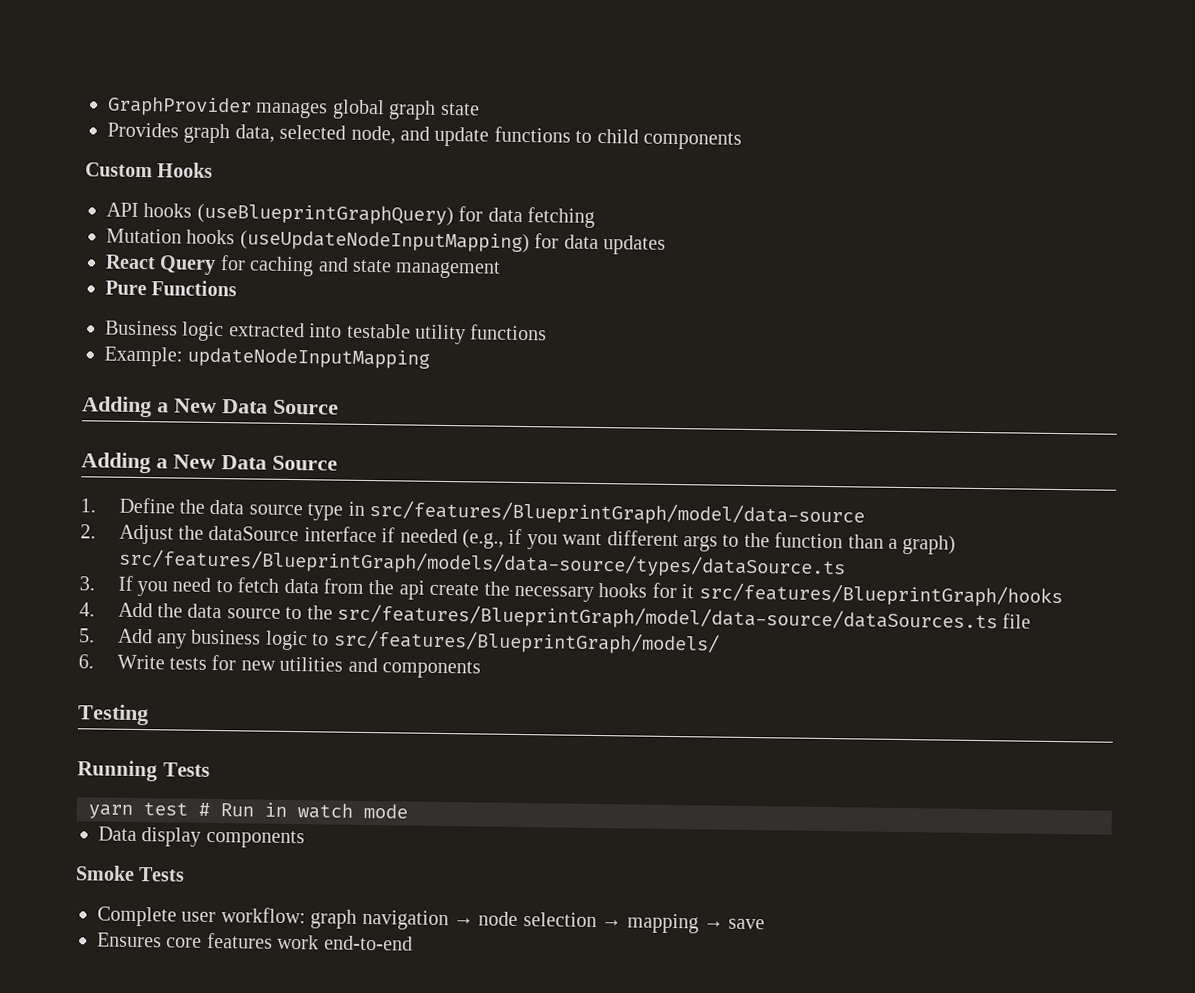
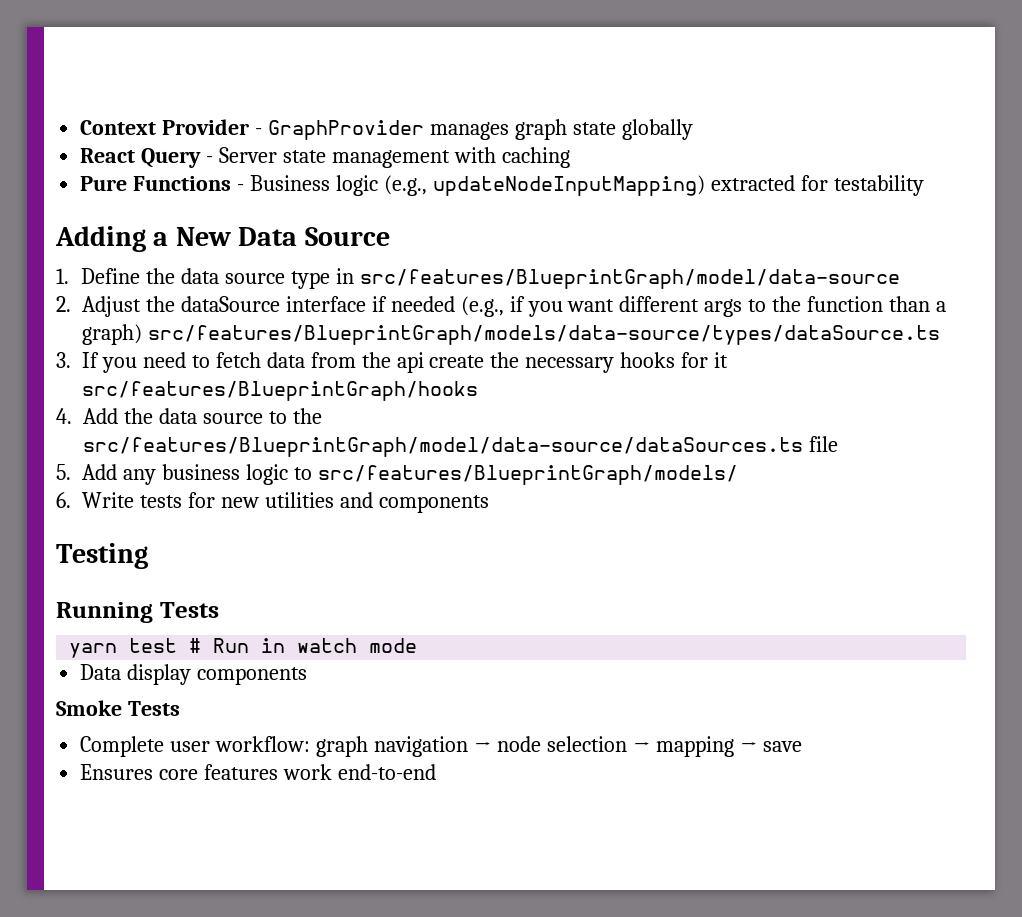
- GraphProvider manages global graph state
- Provides graph data, selected node, and update functions to child components
- Custom Hooks
- API hooks (useBlueprintGraphQuery) for data fetching
- Mutation hooks (useUpdateNodeInputMapping) for data updates
+ Context Provider - GraphProvider manages graph state globally
- React Query for caching and state management
+ React Query - Server state management with caching
- Pure Functions
- Business logic extracted into testable utility functions
- Example: updateNodeInputMapping
- Adding a New Data Source
+ Pure Functions - Business logic (e.g., updateNodeInputMapping) extracted for testability

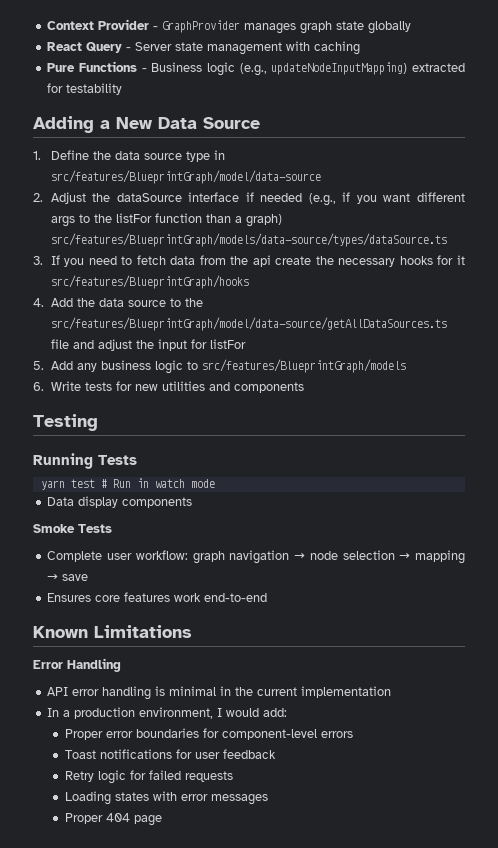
- 2. Adjust the dataSource interface if needed (e.g., if you want different args to the function than a graph) src/features/BlueprintGraph/models/data-source/types/dataSource.ts
+ 2. Adjust the dataSource interface if needed (e.g., if you want different args to the listFor function than a graph) src/features/BlueprintGraph/models/data-source/types/dataSource.ts
- 4. Add the data source to the src/features/BlueprintGraph/model/data-source/dataSources.ts file
+ 4. Add the data source to the src/features/BlueprintGraph/model/data-source/getAllDataSources.ts file and adjust the input for listFor
- 5. Add any business logic to src/features/BlueprintGraph/models/
+ 5. Add any business logic to src/features/BlueprintGraph/models
+ Known Limitations
+ Error Handling
+ API error handling is minimal in the current implementation
+ In a production environment, I would add:
+ Proper error boundaries for component-level errors
+ Toast notifications for user feedback
+ Retry logic for failed requests
+ Loading states with error messages
+ Proper 404 page

